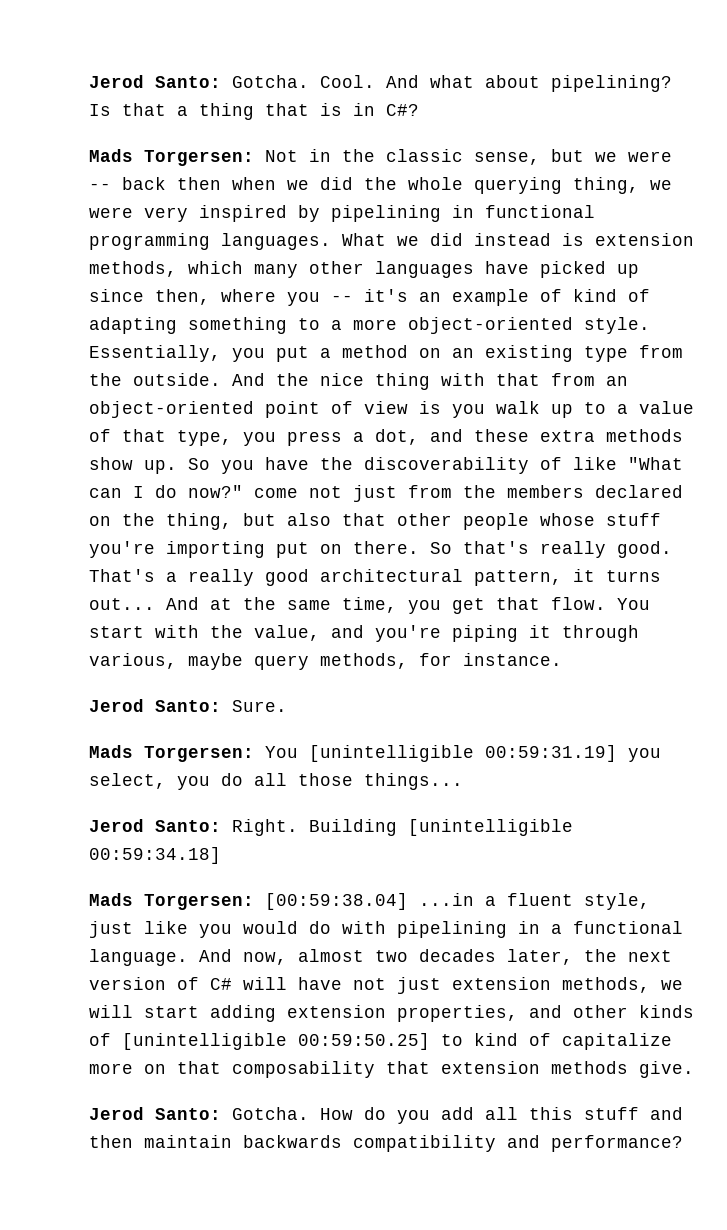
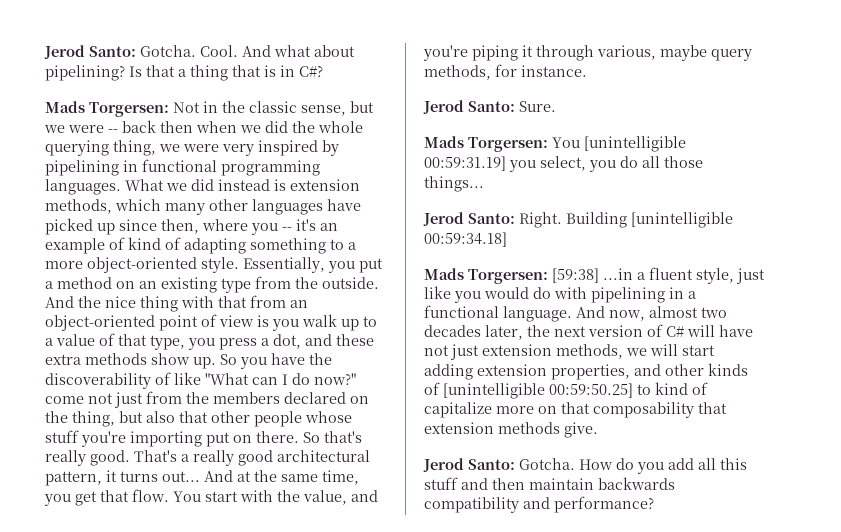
- Mads Torgersen: [00:59:38.04] ...in a fluent style, just like you would do with pipelining in a functional language.
+ Mads Torgersen: [59:38] ...in a fluent style, just like you would do with pipelining in a functional language.

